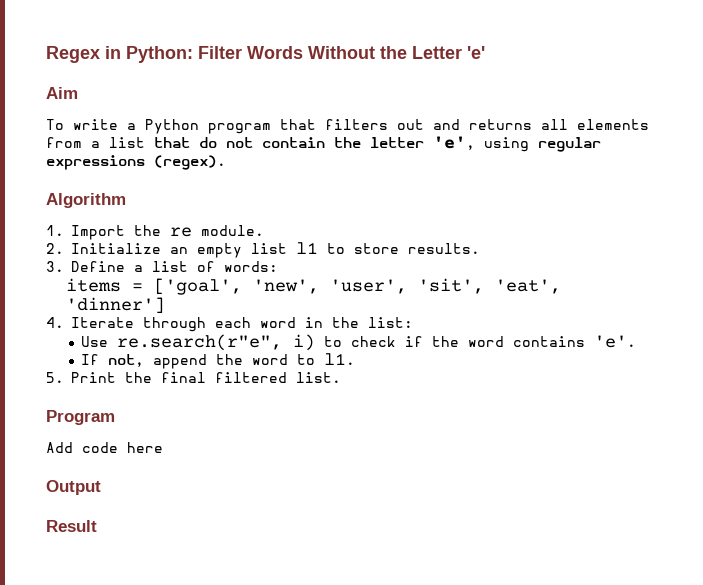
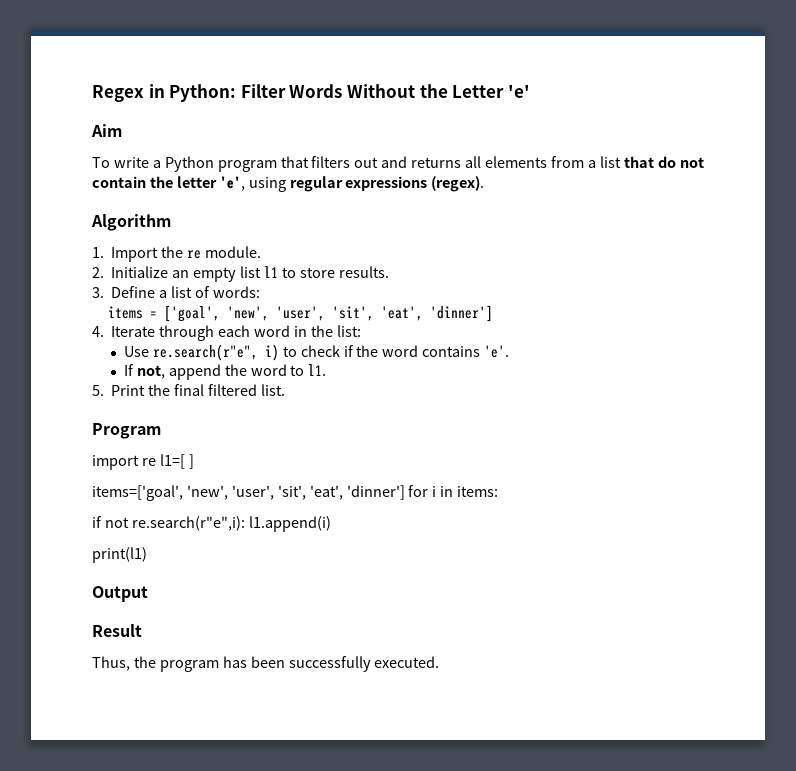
- Add code here
+ import re l1=[ ]
+ items=['goal', 'new', 'user', 'sit', 'eat', 'dinner'] for i in items:
+ if not re.search(r"e",i): l1.append(i)
+ print(l1)
  Output
  Result
+ Thus, the program has been successfully executed.

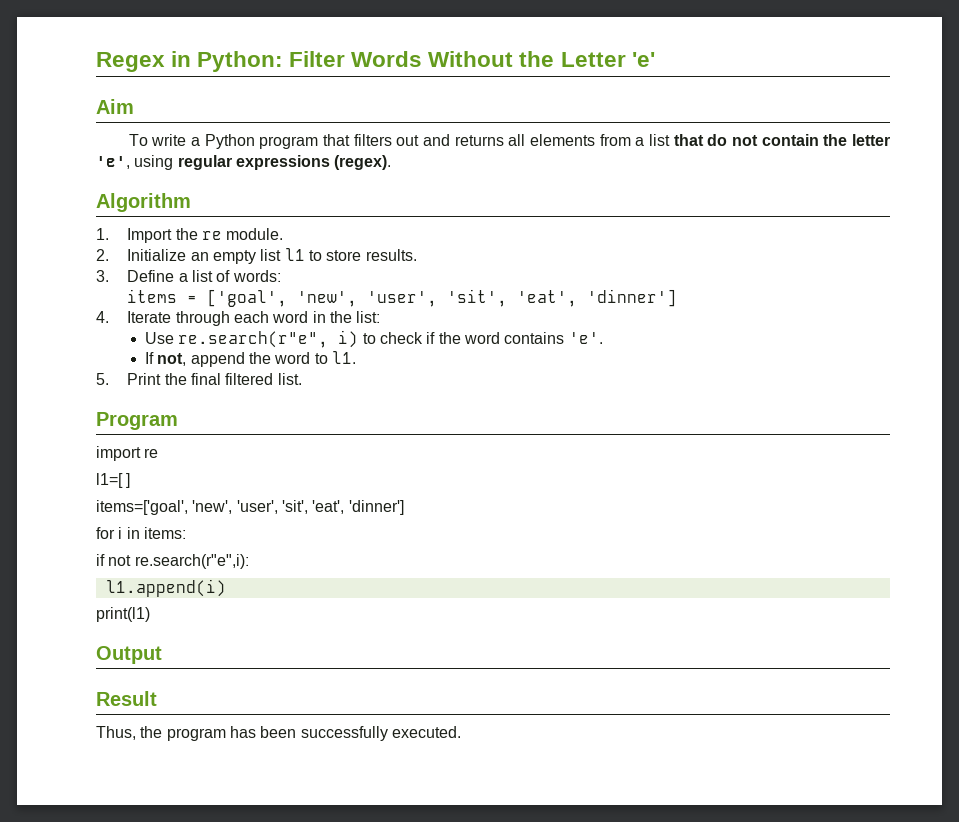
- import re l1=[ ]
+ import re
+ l1=[ ]
- items=['goal', 'new', 'user', 'sit', 'eat', 'dinner'] for i in items:
+ items=['goal', 'new', 'user', 'sit', 'eat', 'dinner']
+ for i in items:
- if not re.search(r"e",i): l1.append(i)
+ if not re.search(r"e",i):
+ l1.append(i)

